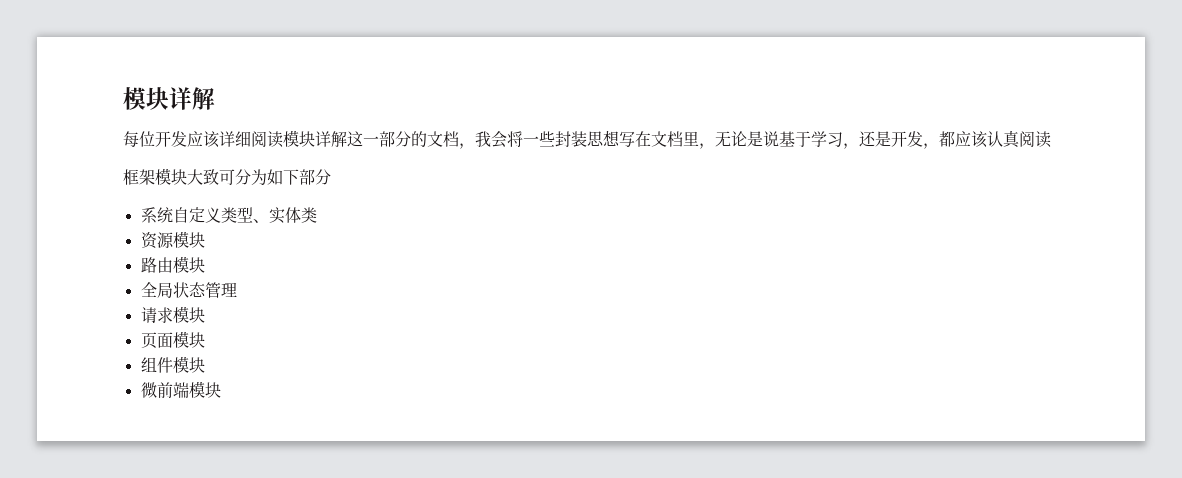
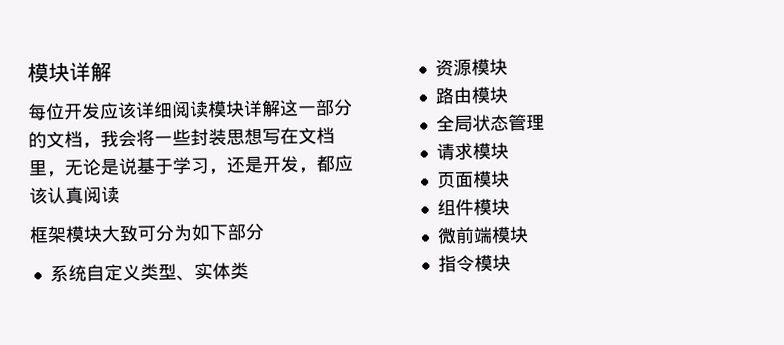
+ 指令模块

